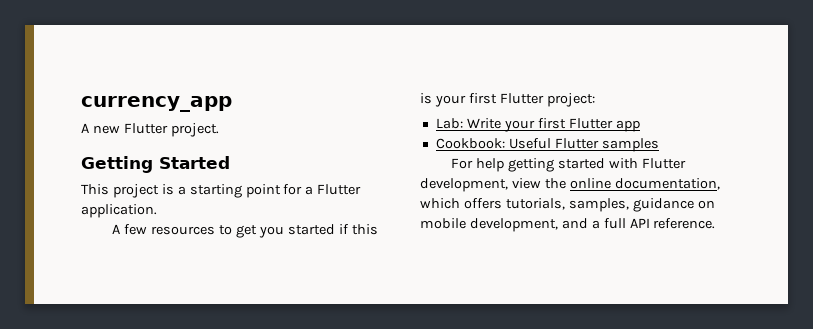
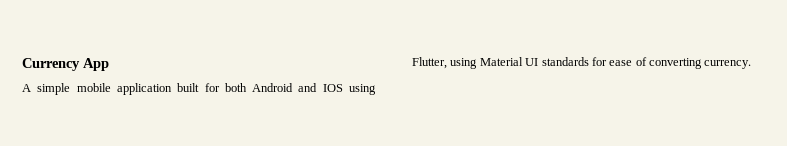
- currency_app
- A new Flutter project.
- Getting Started
- This project is a starting point for a Flutter application.
- A few resources to get you started if this is your first Flutter project:
- Lab: Write your first Flutter app
- Cookbook: Useful Flutter samples
- For help getting started with Flutter development, view the online documentation, which offers tutorials, samples, guidance on mobile development, and a full API reference.
+ Currency App
+ A simple mobile application built for both Android and IOS using Flutter, using Material UI standards for ease of converting currency.

